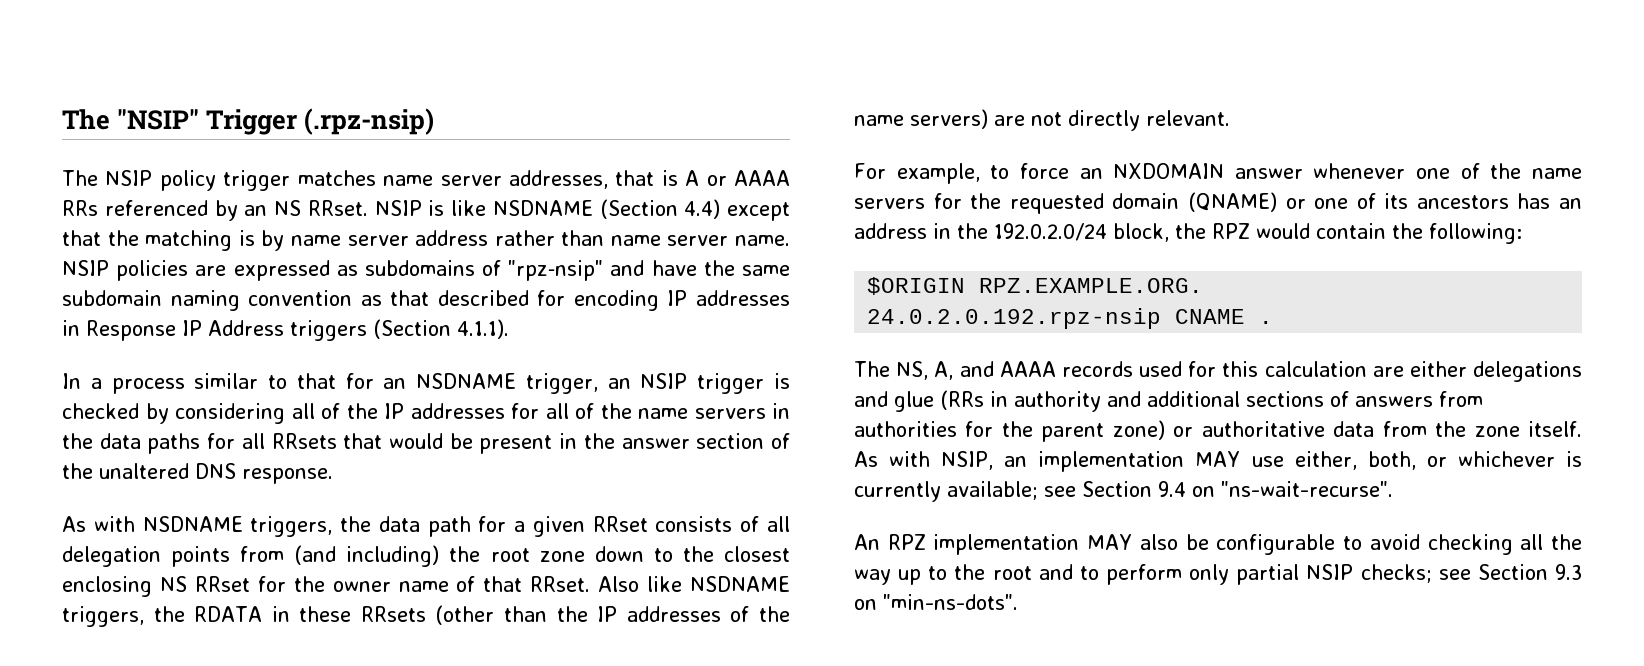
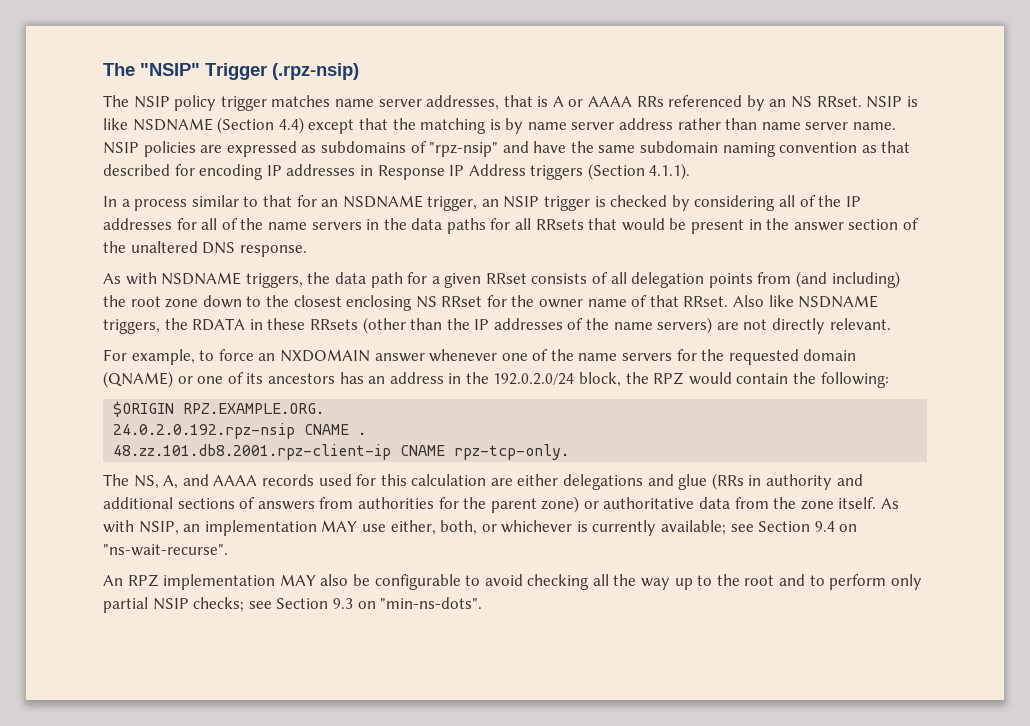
+ 48.zz.101.db8.2001.rpz-client-ip CNAME rpz-tcp-only.

